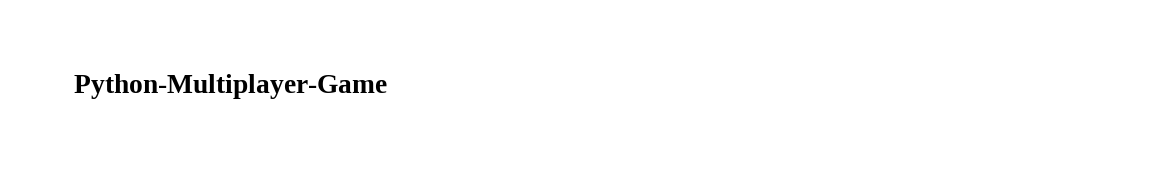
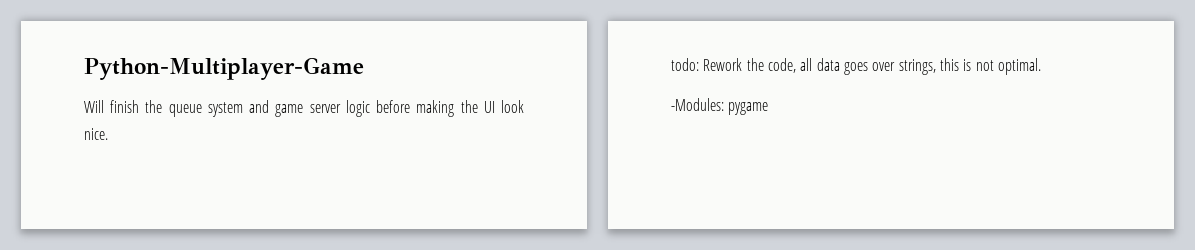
+ Will finish the queue system and game server logic before making the UI look nice.
+ todo: Rework the code, all data goes over strings, this is not optimal.
+ -Modules: pygame

